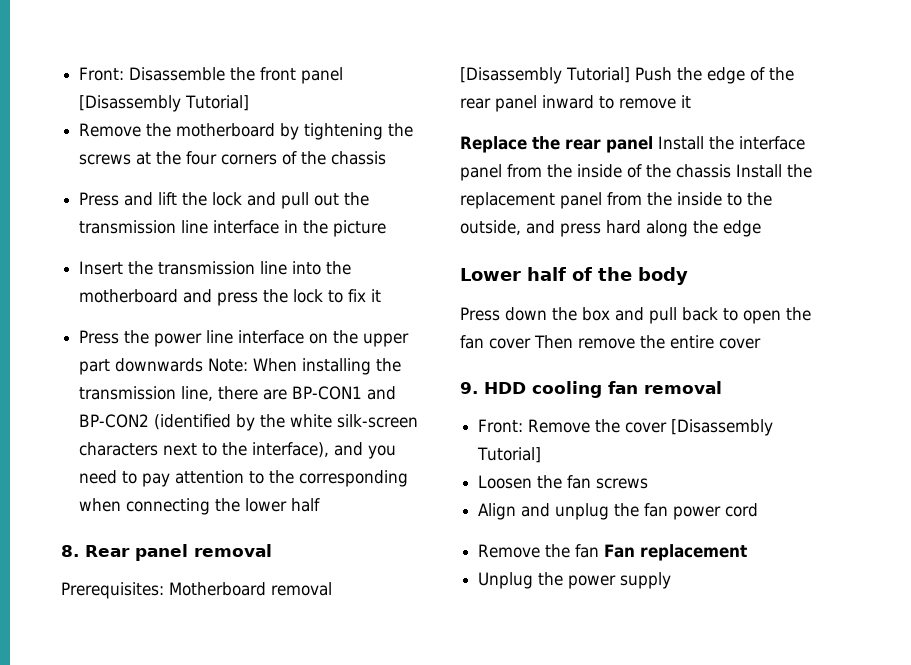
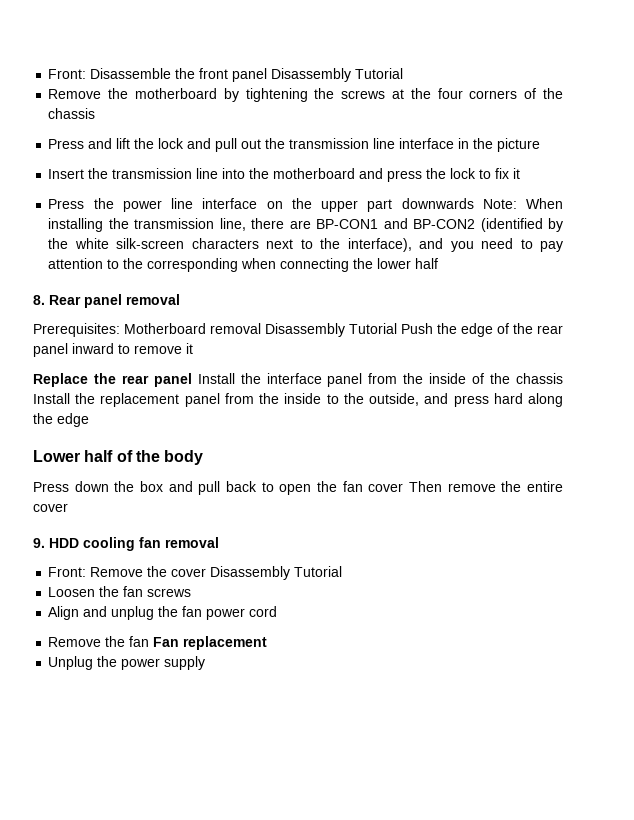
- Front: Disassemble the front panel [Disassembly Tutorial]
+ Front: Disassemble the front panel Disassembly Tutorial
- Prerequisites: Motherboard removal [Disassembly Tutorial] Push the edge of the rear panel inward to remove it
+ Prerequisites: Motherboard removal Disassembly Tutorial Push the edge of the rear panel inward to remove it
- Front: Remove the cover [Disassembly Tutorial]
+ Front: Remove the cover Disassembly Tutorial

